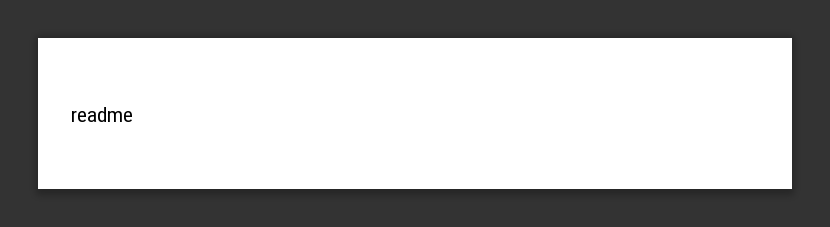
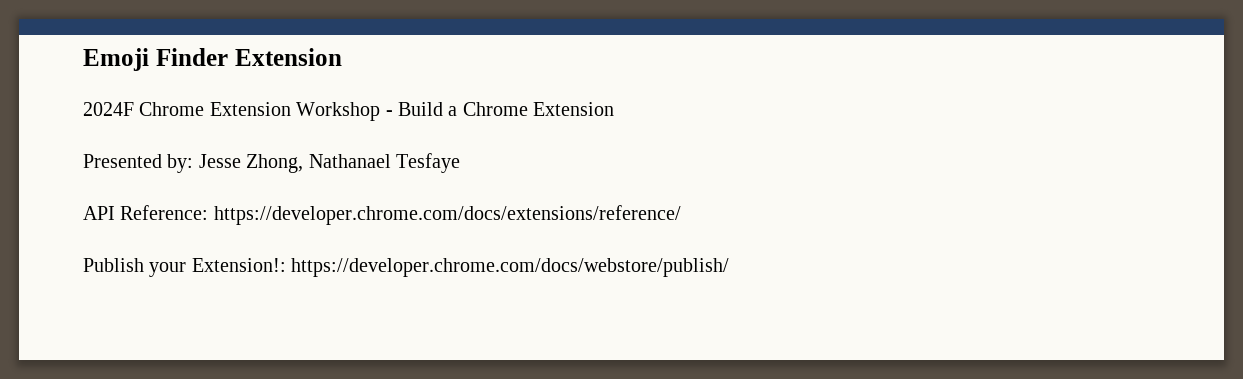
- readme
+ Emoji Finder Extension
+ 2024F Chrome Extension Workshop - Build a Chrome Extension
+ Presented by: Jesse Zhong, Nathanael Tesfaye
+ API Reference: https://developer.chrome.com/docs/extensions/reference/
+ Publish your Extension!: https://developer.chrome.com/docs/webstore/publish/

